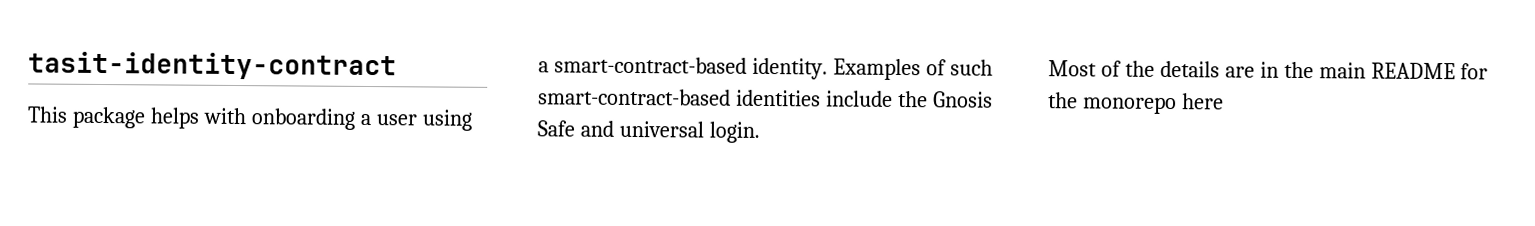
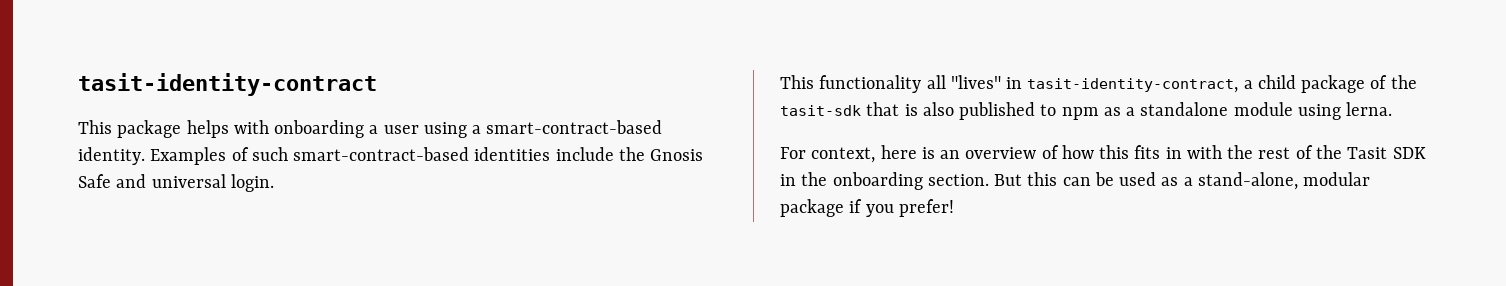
- Most of the details are in the main README for the monorepo here
+ This functionality all "lives" in tasit-identity-contract, a child package of the tasit-sdk that is also published to npm as a standalone module using lerna.
+ For context, here is an overview of how this fits in with the rest of the Tasit SDK in the onboarding section. But this can be used as a stand-alone, modular package if you prefer!

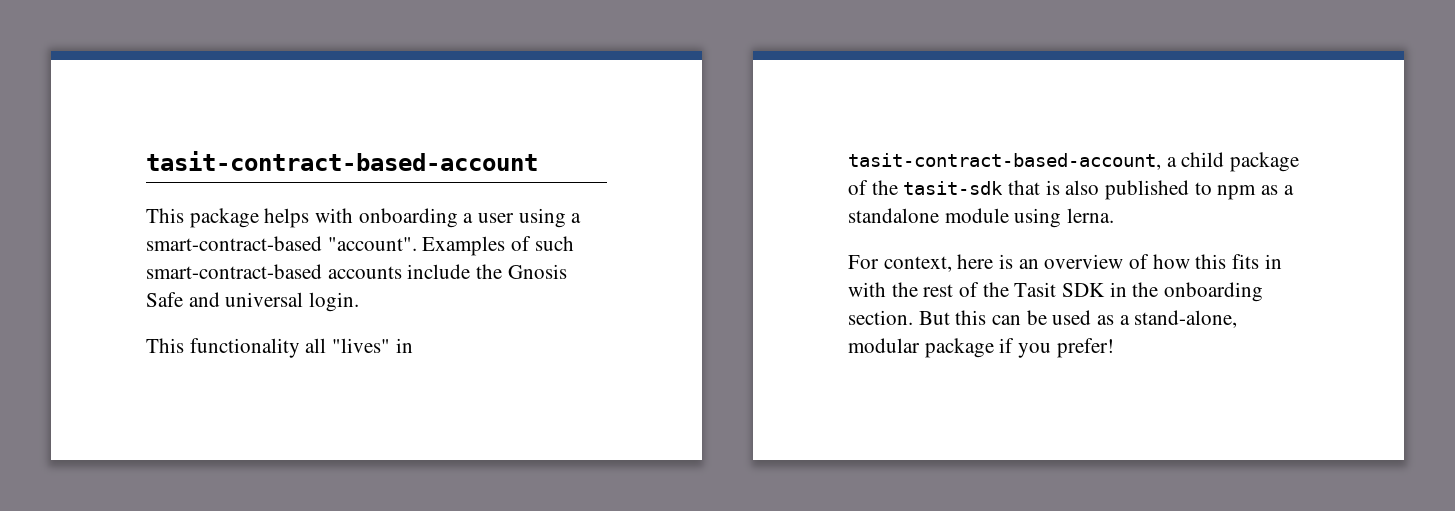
- tasit-identity-contract
+ tasit-contract-based-account
- This package helps with onboarding a user using a smart-contract-based identity.
+ This package helps with onboarding a user using a smart-contract-based "account".
- Examples of such smart-contract-based identities include the Gnosis Safe and universal login.
+ Examples of such smart-contract-based accounts include the Gnosis Safe and universal login.
- This functionality all "lives" in tasit-identity-contract, a child package of the tasit-sdk that is also published to npm as a standalone module using lerna.
+ This functionality all "lives" in tasit-contract-based-account, a child package of the tasit-sdk that is also published to npm as a standalone module using lerna.

